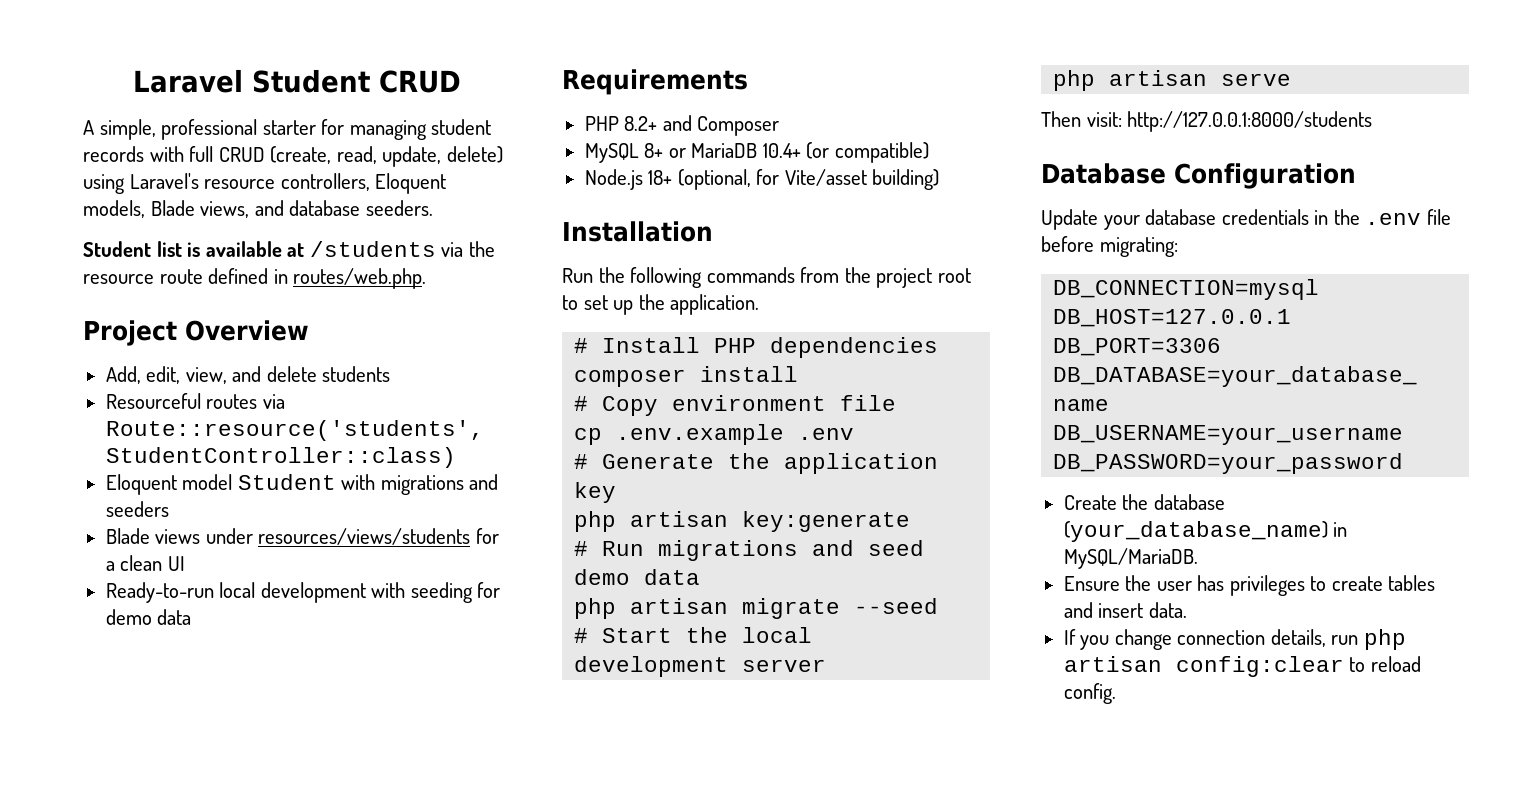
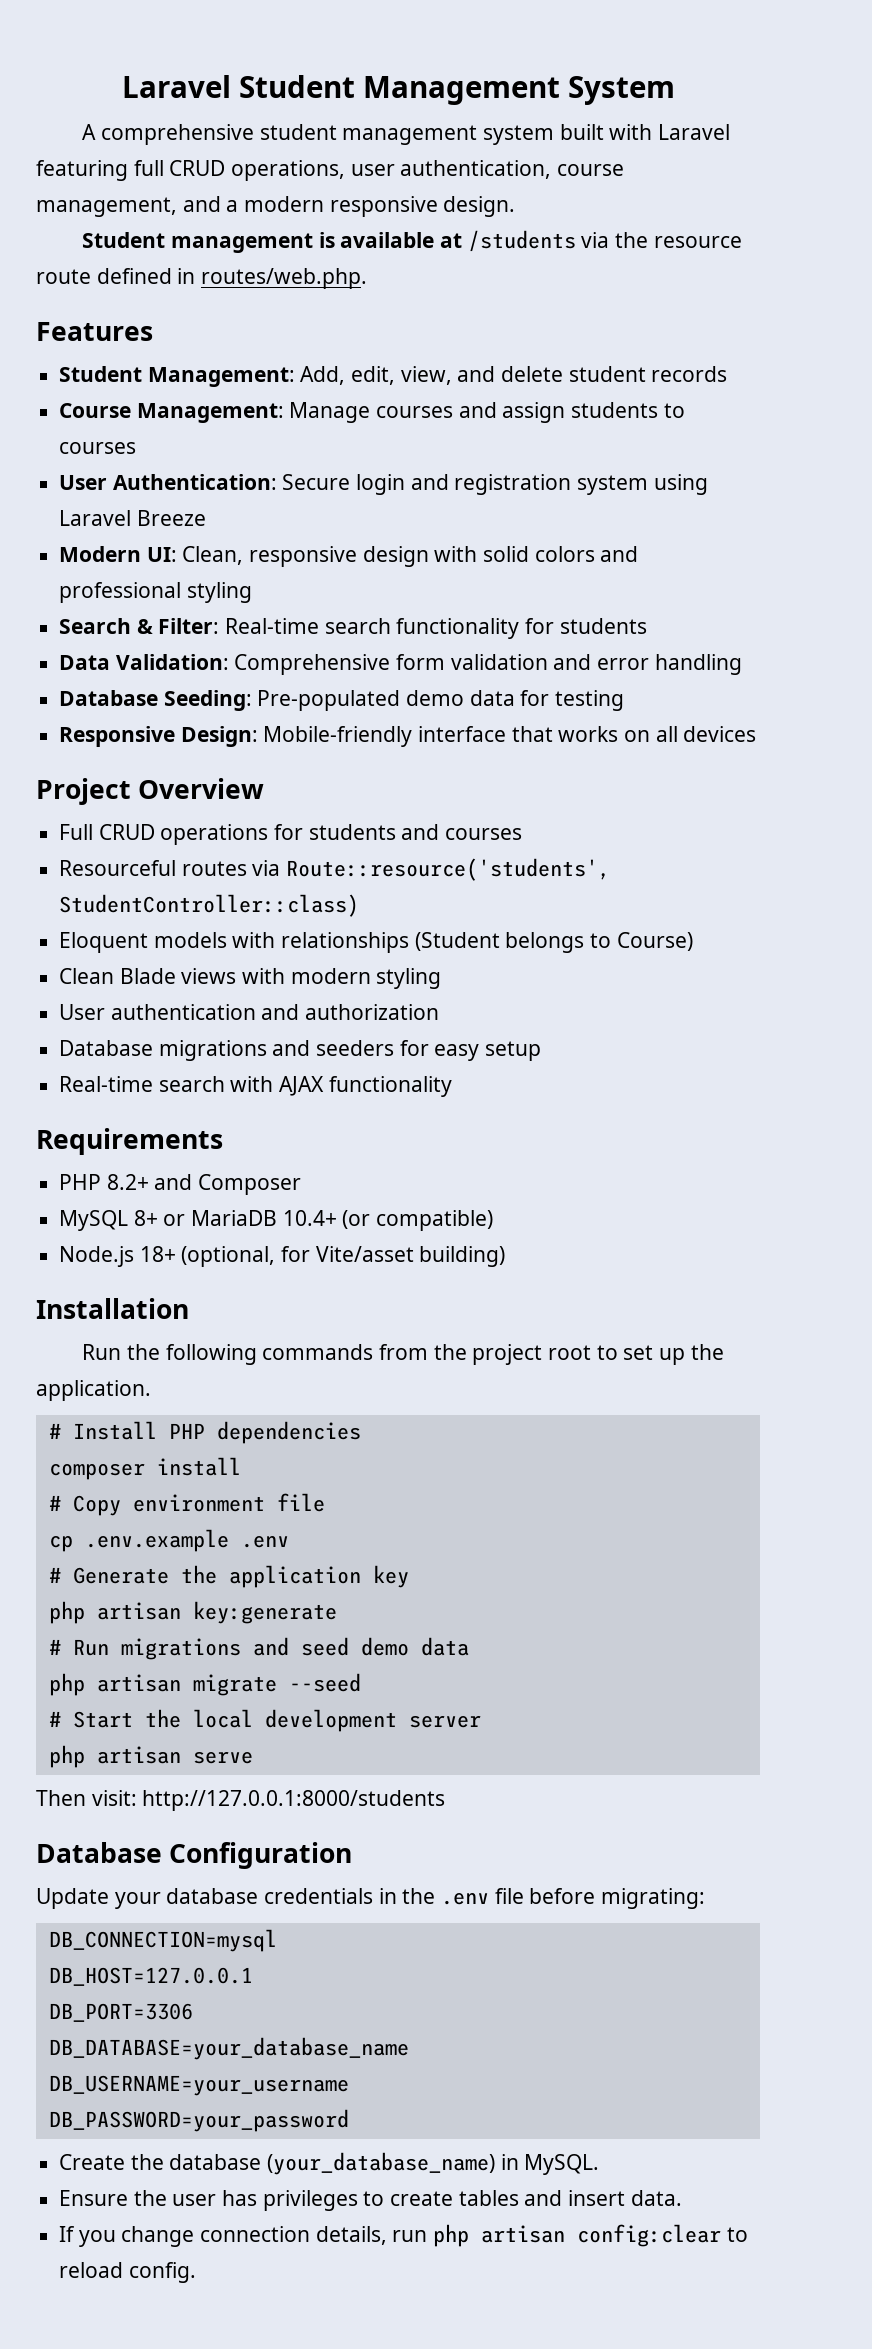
- Laravel Student CRUD
+ Laravel Student Management System
- A simple, professional starter for managing student records with full CRUD (create, read, update, delete) using Laravel's resource controllers, Eloquent models, Blade views, and database seeders.
- Student list is available at /students via the resource route defined in routes/web.php.
+ A comprehensive student management system built with Laravel featuring full CRUD operations, user authentication, course management, and a modern responsive design.
+ Student management is available at /students via the resource route defined in routes/web.php.
+ Features
+ Student Management: Add, edit, view, and delete student records
+ Course Management: Manage courses and assign students to courses
+ User Authentication: Secure login and registration system using Laravel Breeze
+ Modern UI: Clean, responsive design with solid colors and professional styling
+ Search & Filter: Real-time search functionality for students
+ Data Validation: Comprehensive form validation and error handling
+ Database Seeding: Pre-populated demo data for testing
+ Responsive Design: Mobile-friendly interface that works on all devices
  Project Overview
- Add, edit, view, and delete students
+ Full CRUD operations for students and courses
- Eloquent model Student with migrations and seeders
- Blade views under resources/views/students for a clean UI
- Ready-to-run local development with seeding for demo data
+ Eloquent models with relationships (Student belongs to Course)
+ Clean Blade views with modern styling
+ User authentication and authorization
+ Database migrations and seeders for easy setup
+ Real-time search with AJAX functionality
- Create the database (your_database_name) in MySQL/MariaDB.
+ Create the database (your_database_name) in MySQL.

